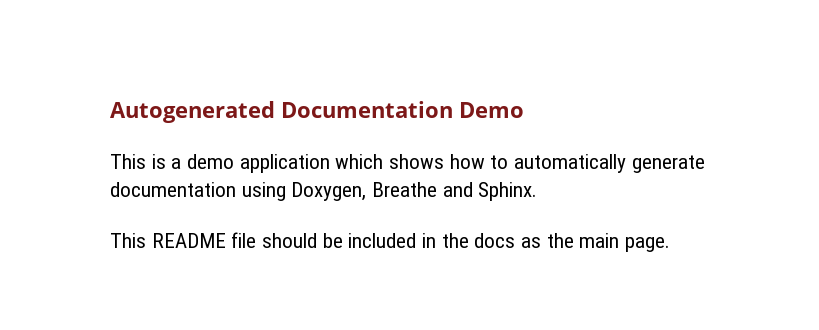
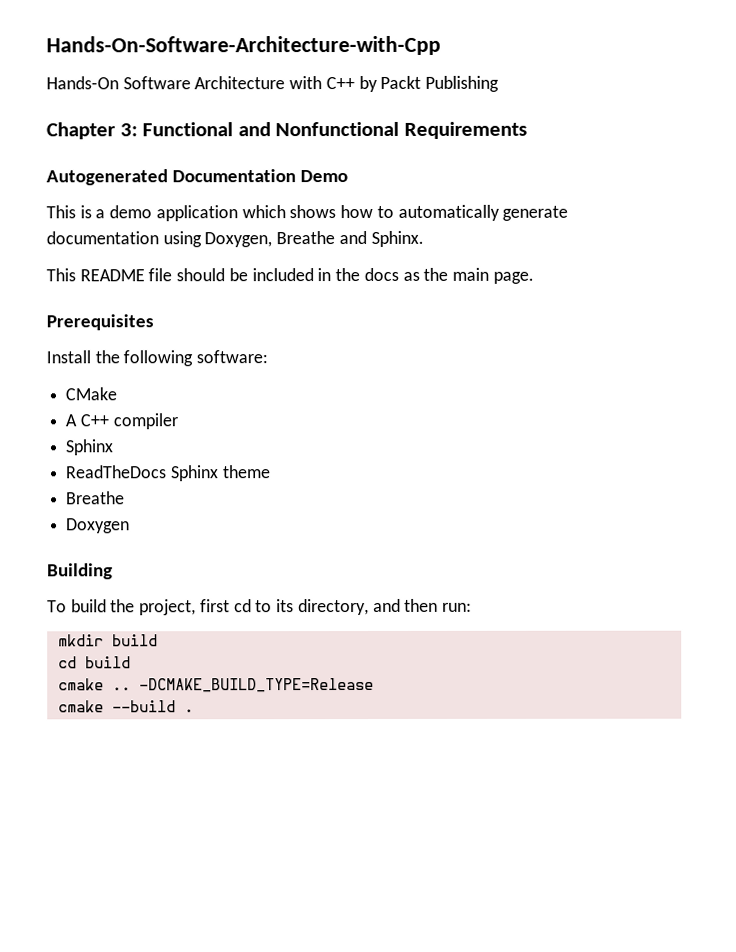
+ Hands-On-Software-Architecture-with-Cpp
+ Hands-On Software Architecture with C++ by Packt Publishing
+ Chapter 3: Functional and Nonfunctional Requirements
+ Prerequisites
+ Install the following software:
+ CMake
+ A C++ compiler
+ Sphinx
+ ReadTheDocs Sphinx theme
+ Breathe
+ Doxygen
+ Building
+ To build the project, first cd to its directory, and then run:
+ mkdir build
+ cd build
+ cmake .. -DCMAKE_BUILD_TYPE=Release
+ cmake --build .

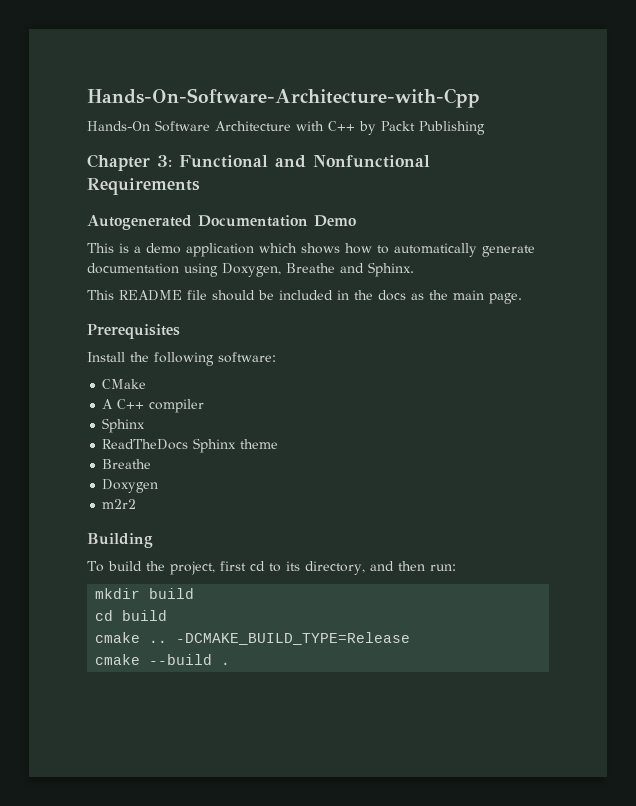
+ m2r2

